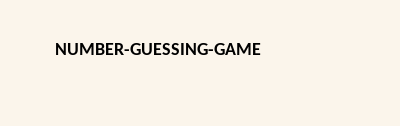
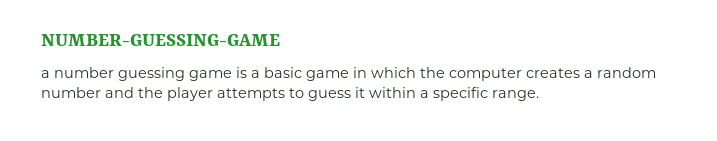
+ a number guessing game is a basic game in which the computer creates a random number and the player attempts to guess it within a specific range.

